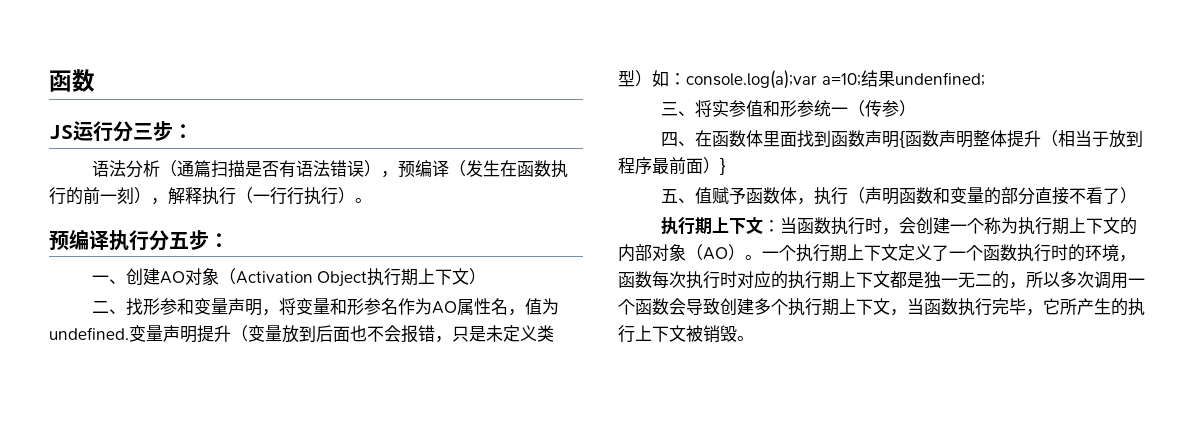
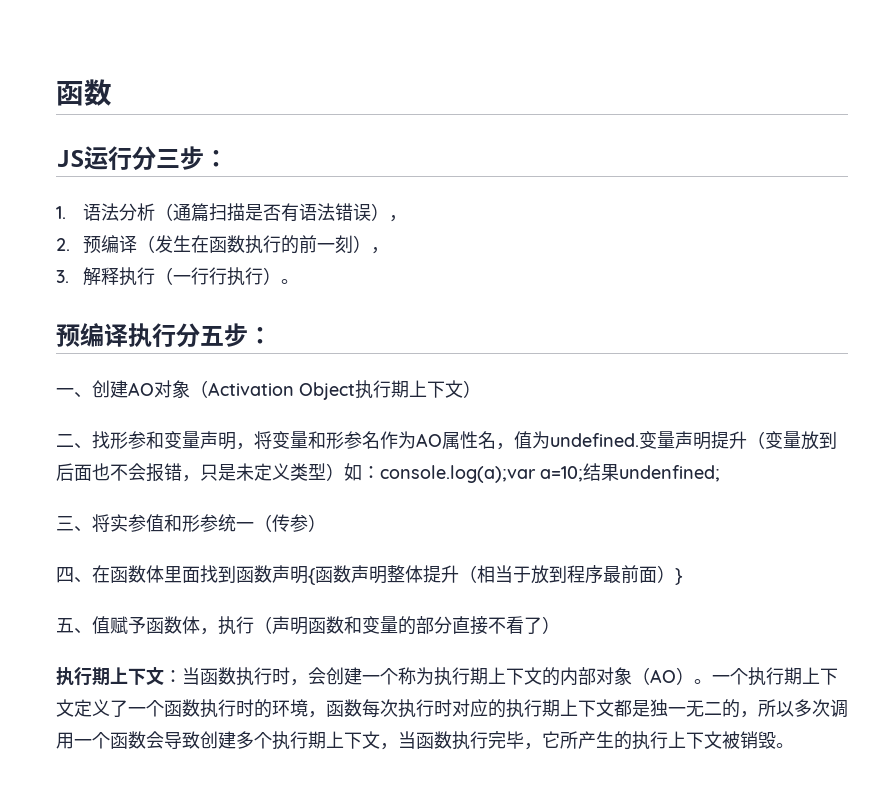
- 语法分析（通篇扫描是否有语法错误），预编译（发生在函数执行的前一刻），解释执行（一行行执行）。
+ 1.语法分析（通篇扫描是否有语法错误），
+ 2.预编译（发生在函数执行的前一刻），
+ 3.解释执行（一行行执行）。

